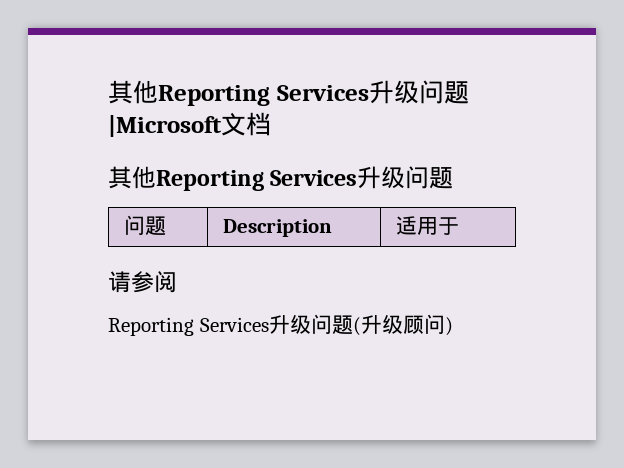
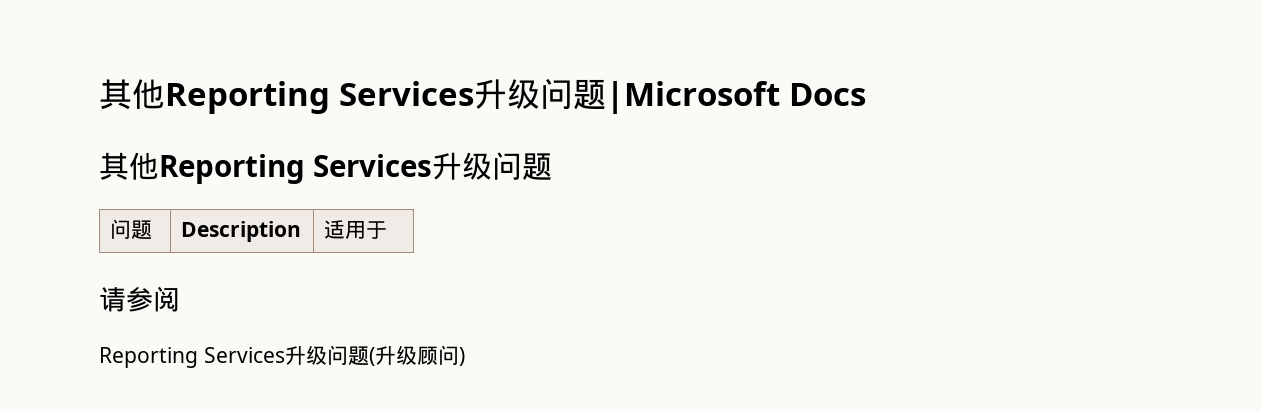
- 其他Reporting Services升级问题|Microsoft文档
+ 其他Reporting Services升级问题|Microsoft Docs

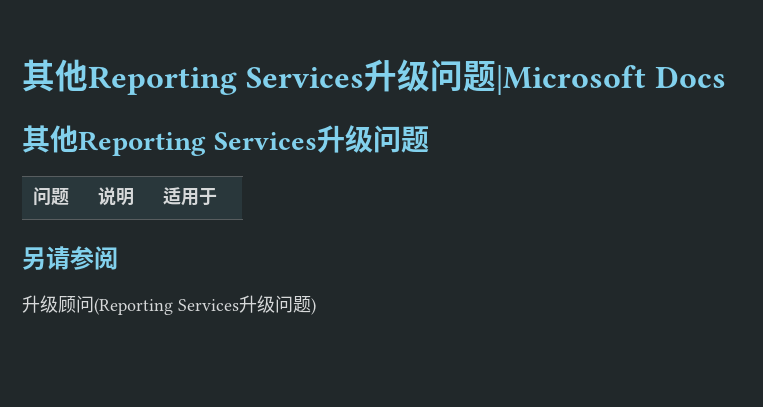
- 问题 | Description | 适用于
+ 问题 | 说明 | 适用于
- 请参阅
+ 另请参阅
- Reporting Services升级问题(升级顾问)
+ 升级顾问(Reporting Services升级问题)

